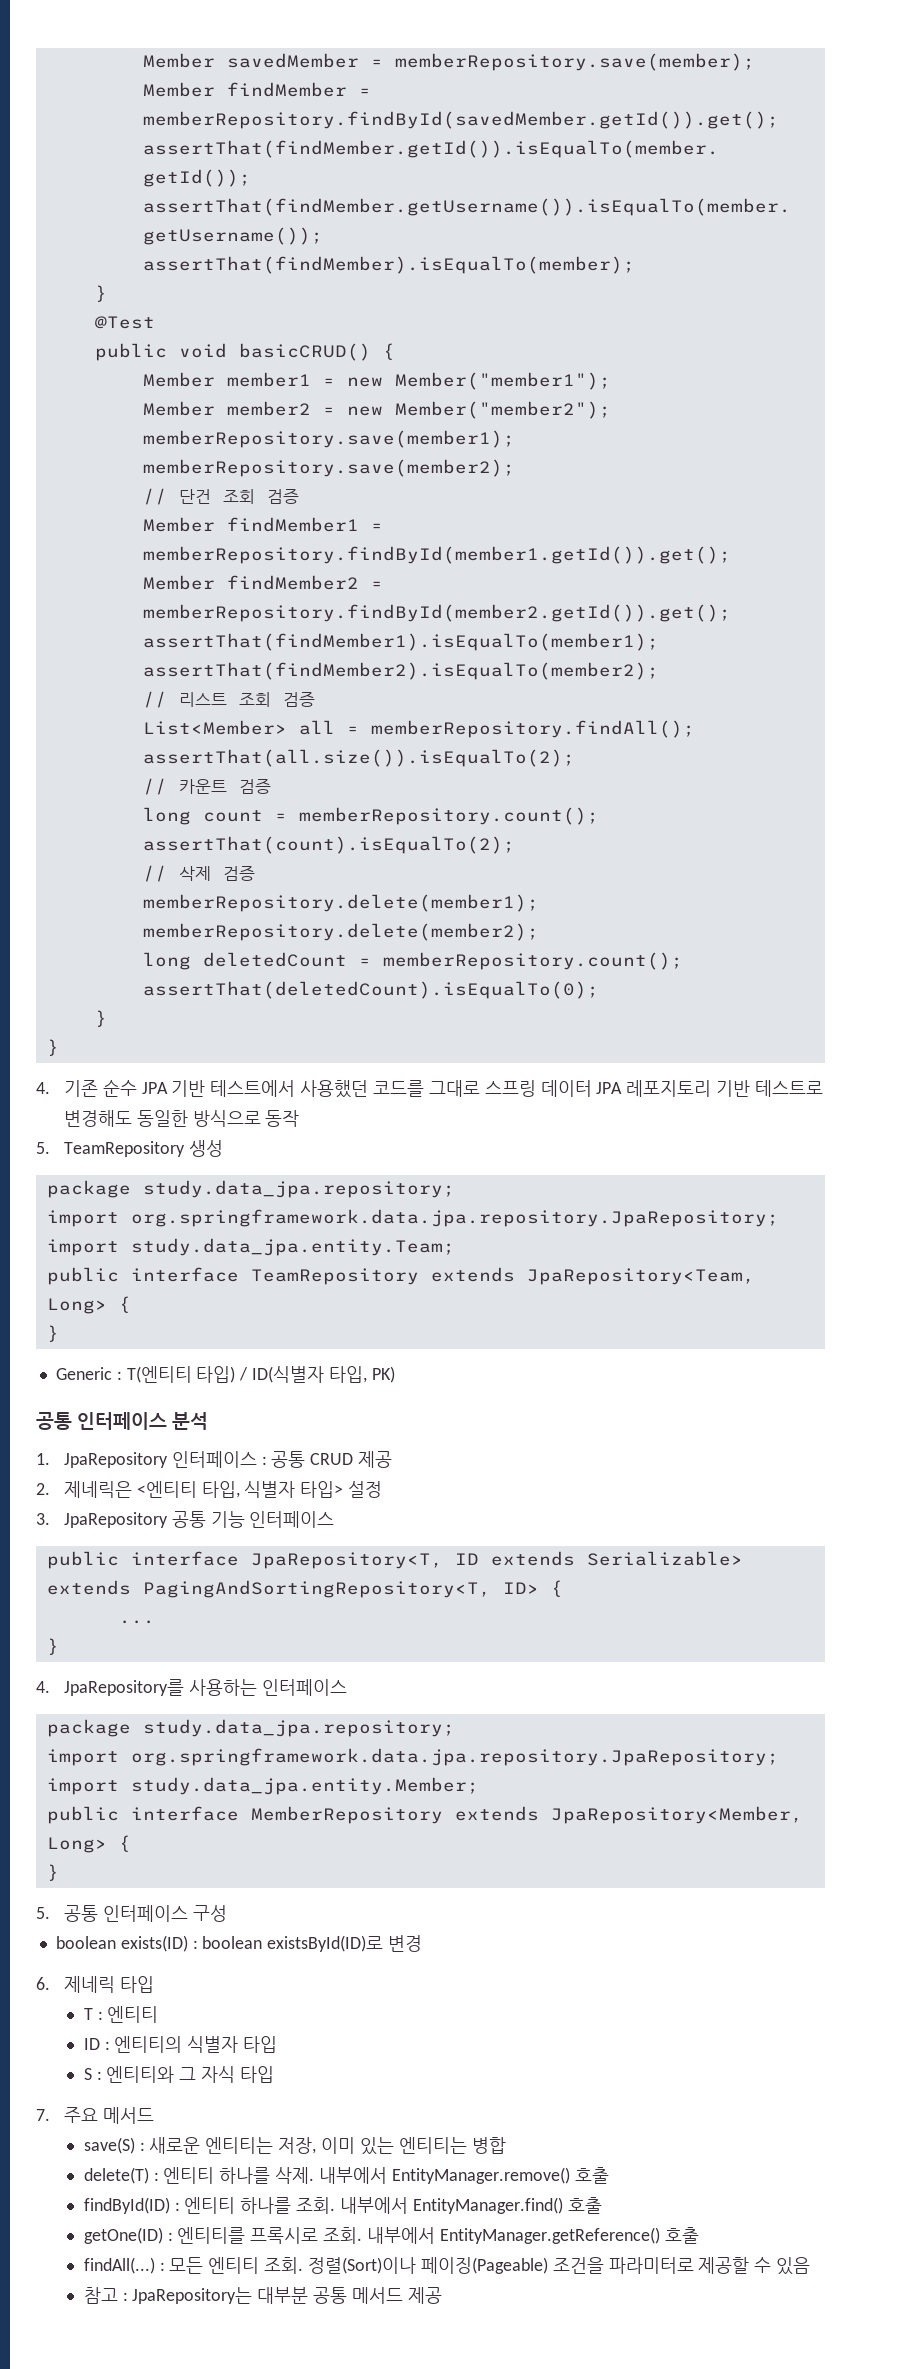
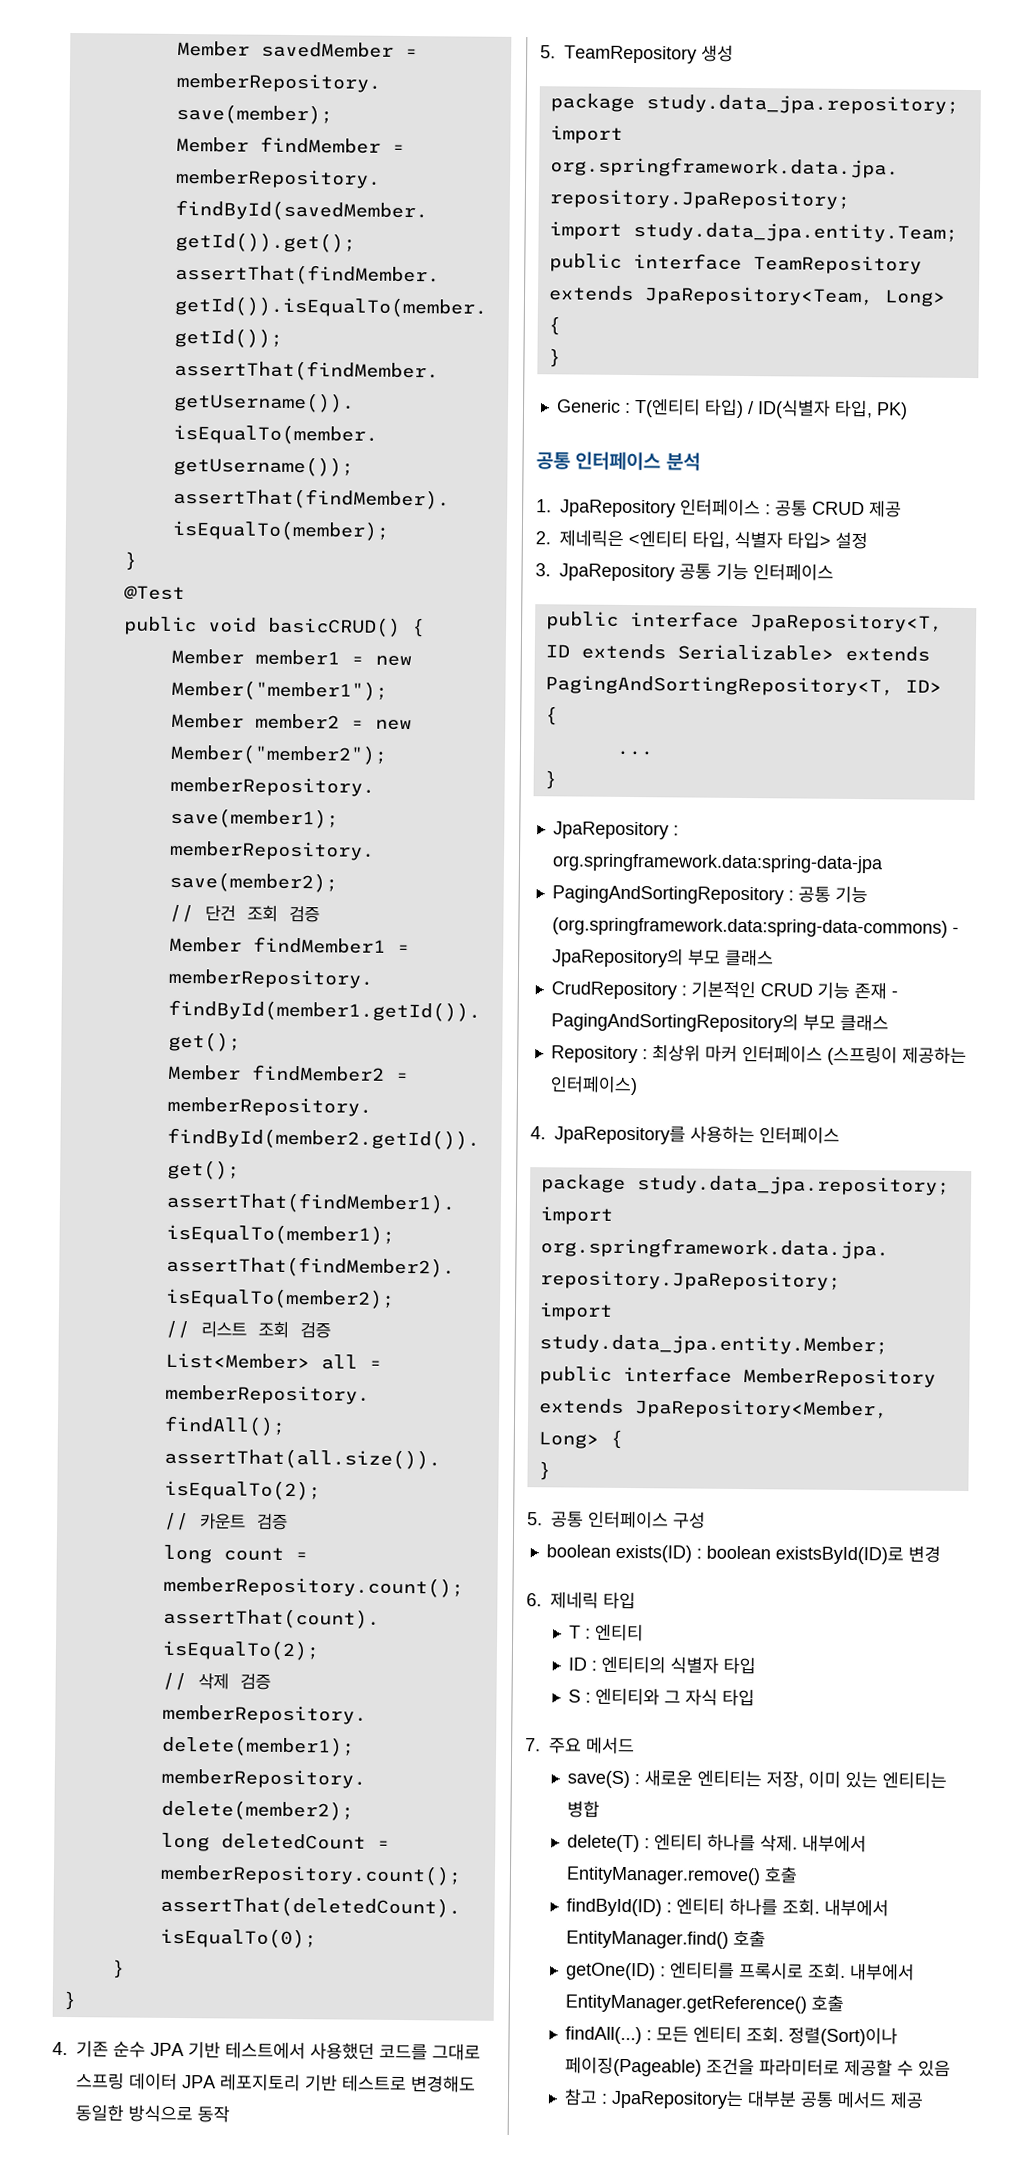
+ JpaRepository : org.springframework.data:spring-data-jpa
+ PagingAndSortingRepository : 공통 기능 (org.springframework.data:spring-data-commons) - JpaRepository의 부모 클래스
+ CrudRepository : 기본적인 CRUD 기능 존재 - PagingAndSortingRepository의 부모 클래스
+ Repository : 최상위 마커 인터페이스 (스프링이 제공하는 인터페이스)

